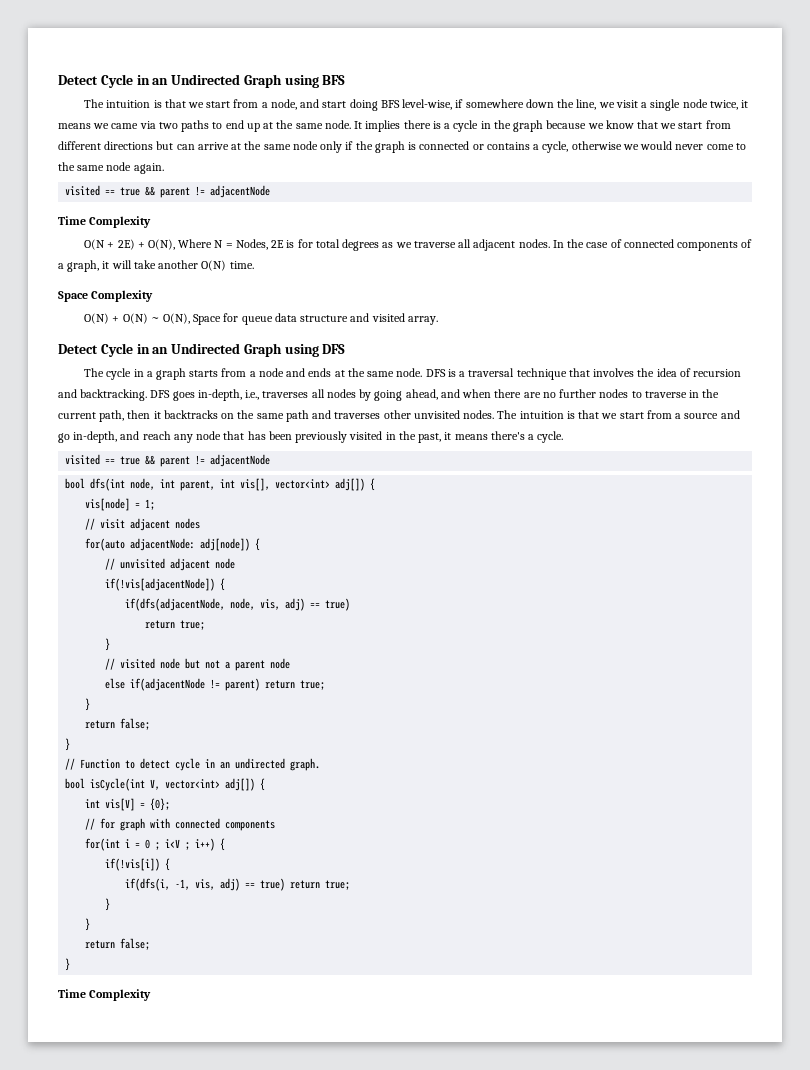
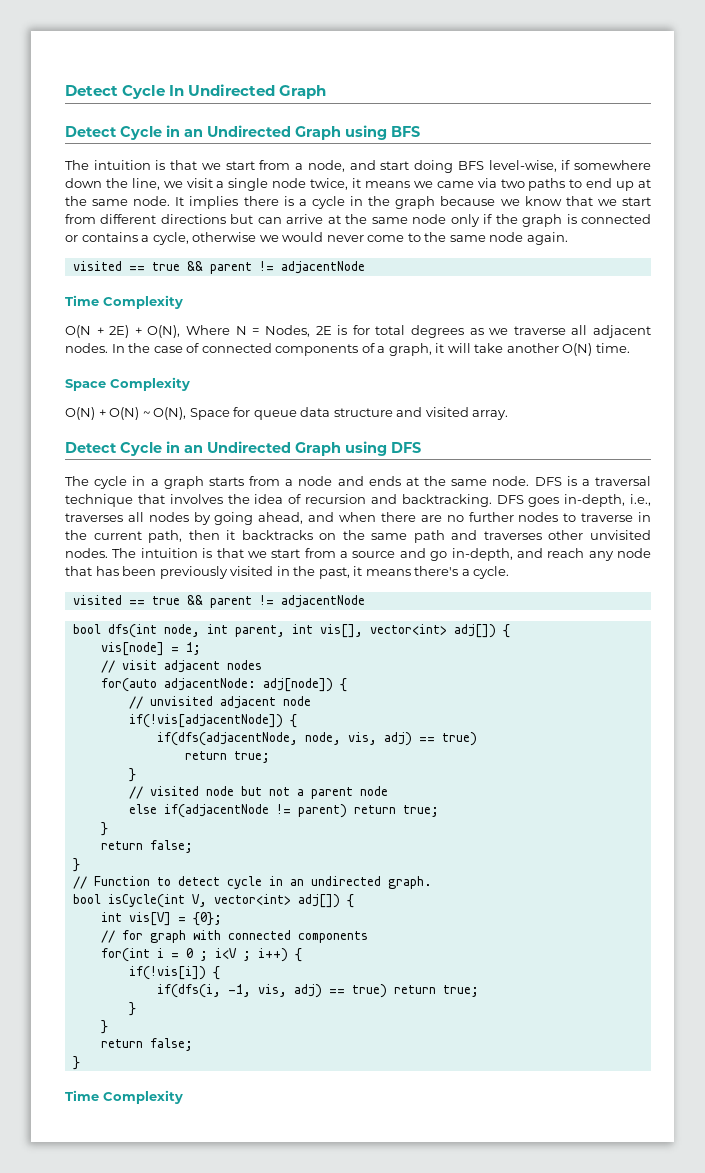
+ Detect Cycle In Undirected Graph

